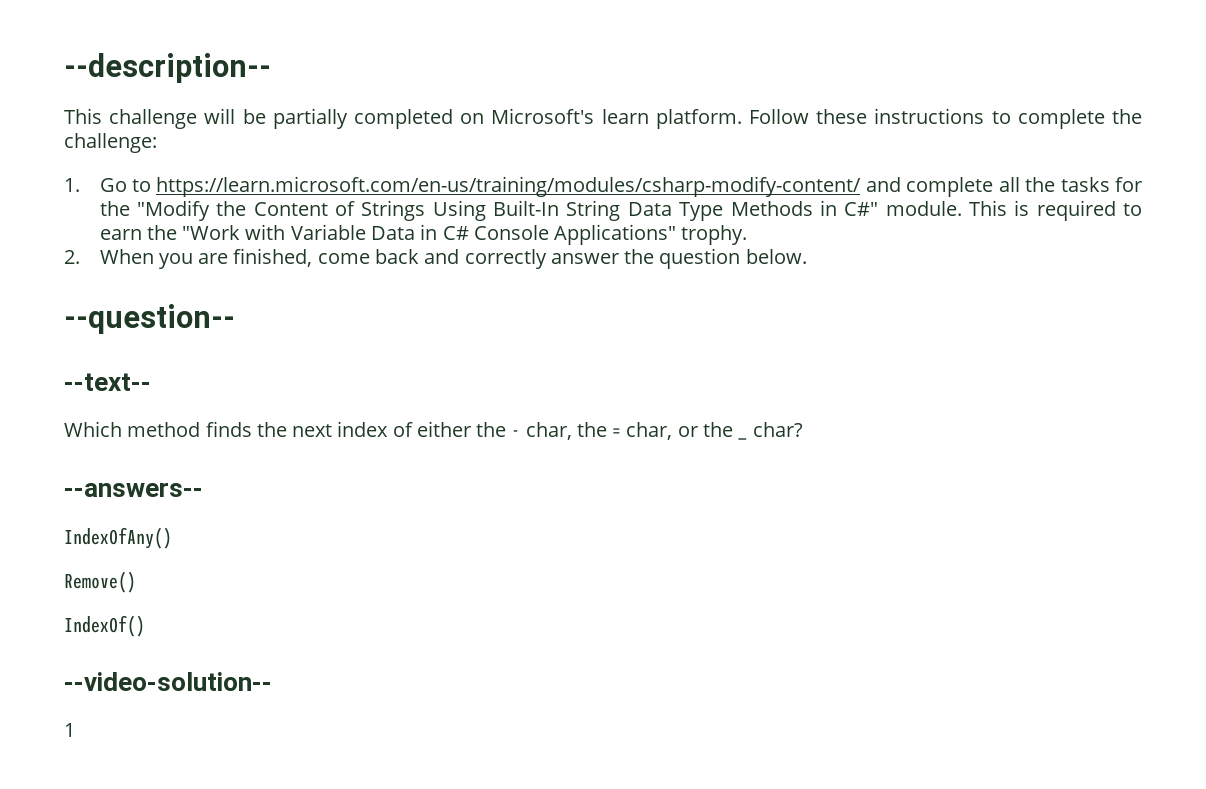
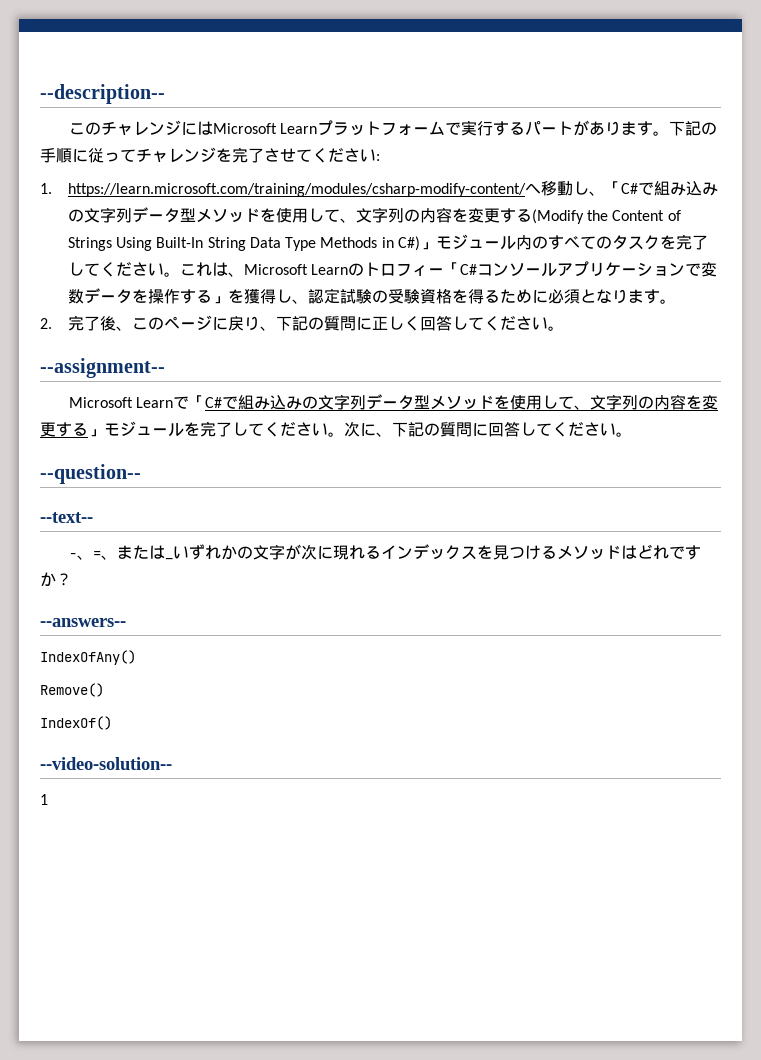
- This challenge will be partially completed on Microsoft's learn platform. Follow these instructions to complete the challenge:
- 1. Go to https://learn.microsoft.com/en-us/training/modules/csharp-modify-content/ and complete all the tasks for the "Modify the Content of Strings Using Built-In String Data Type Methods in C#" module. This is required to earn the "Work with Variable Data in C# Console Applications" trophy.
- 2. When you are finished, come back and correctly answer the question below.
+ このチャレンジにはMicrosoft Learnプラットフォームで実行するパートがあります。下記の手順に従ってチャレンジを完了させてください:
+ 1. https://learn.microsoft.com/training/modules/csharp-modify-content/へ移動し、「C#で組み込みの文字列データ型メソッドを使用して、文字列の内容を変更する(Modify the Content of Strings Using Built-In String Data Type Methods in C#)」モジュール内のすべてのタスクを完了してください。これは、Microsoft Learnのトロフィー「C#コンソールアプリケーションで変数データを操作する」を獲得し、認定試験の受験資格を得るために必須となります。
+ 2.完了後、このページに戻り、下記の質問に正しく回答してください。
+ --assignment--
+ Microsoft Learnで「C#で組み込みの文字列データ型メソッドを使用して、文字列の内容を変更する」モジュールを完了してください。次に、下記の質問に回答してください。
  --question--
  --text--
- Which method finds the next index of either the - char, the = char, or the _ char?
+ -、=、または_いずれかの文字が次に現れるインデックスを見つけるメソッドはどれですか？

